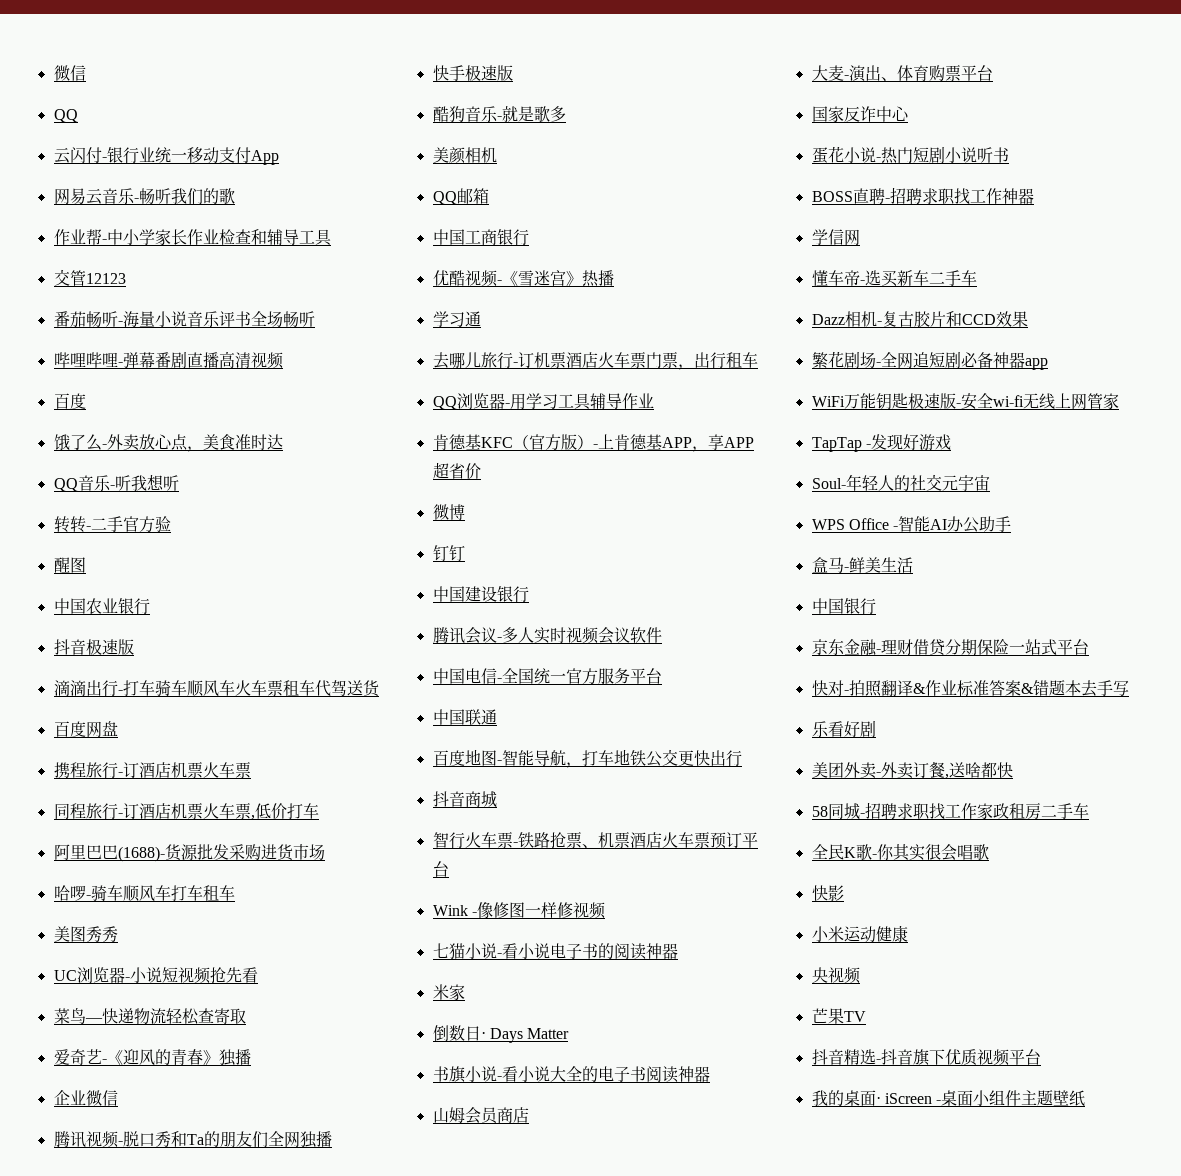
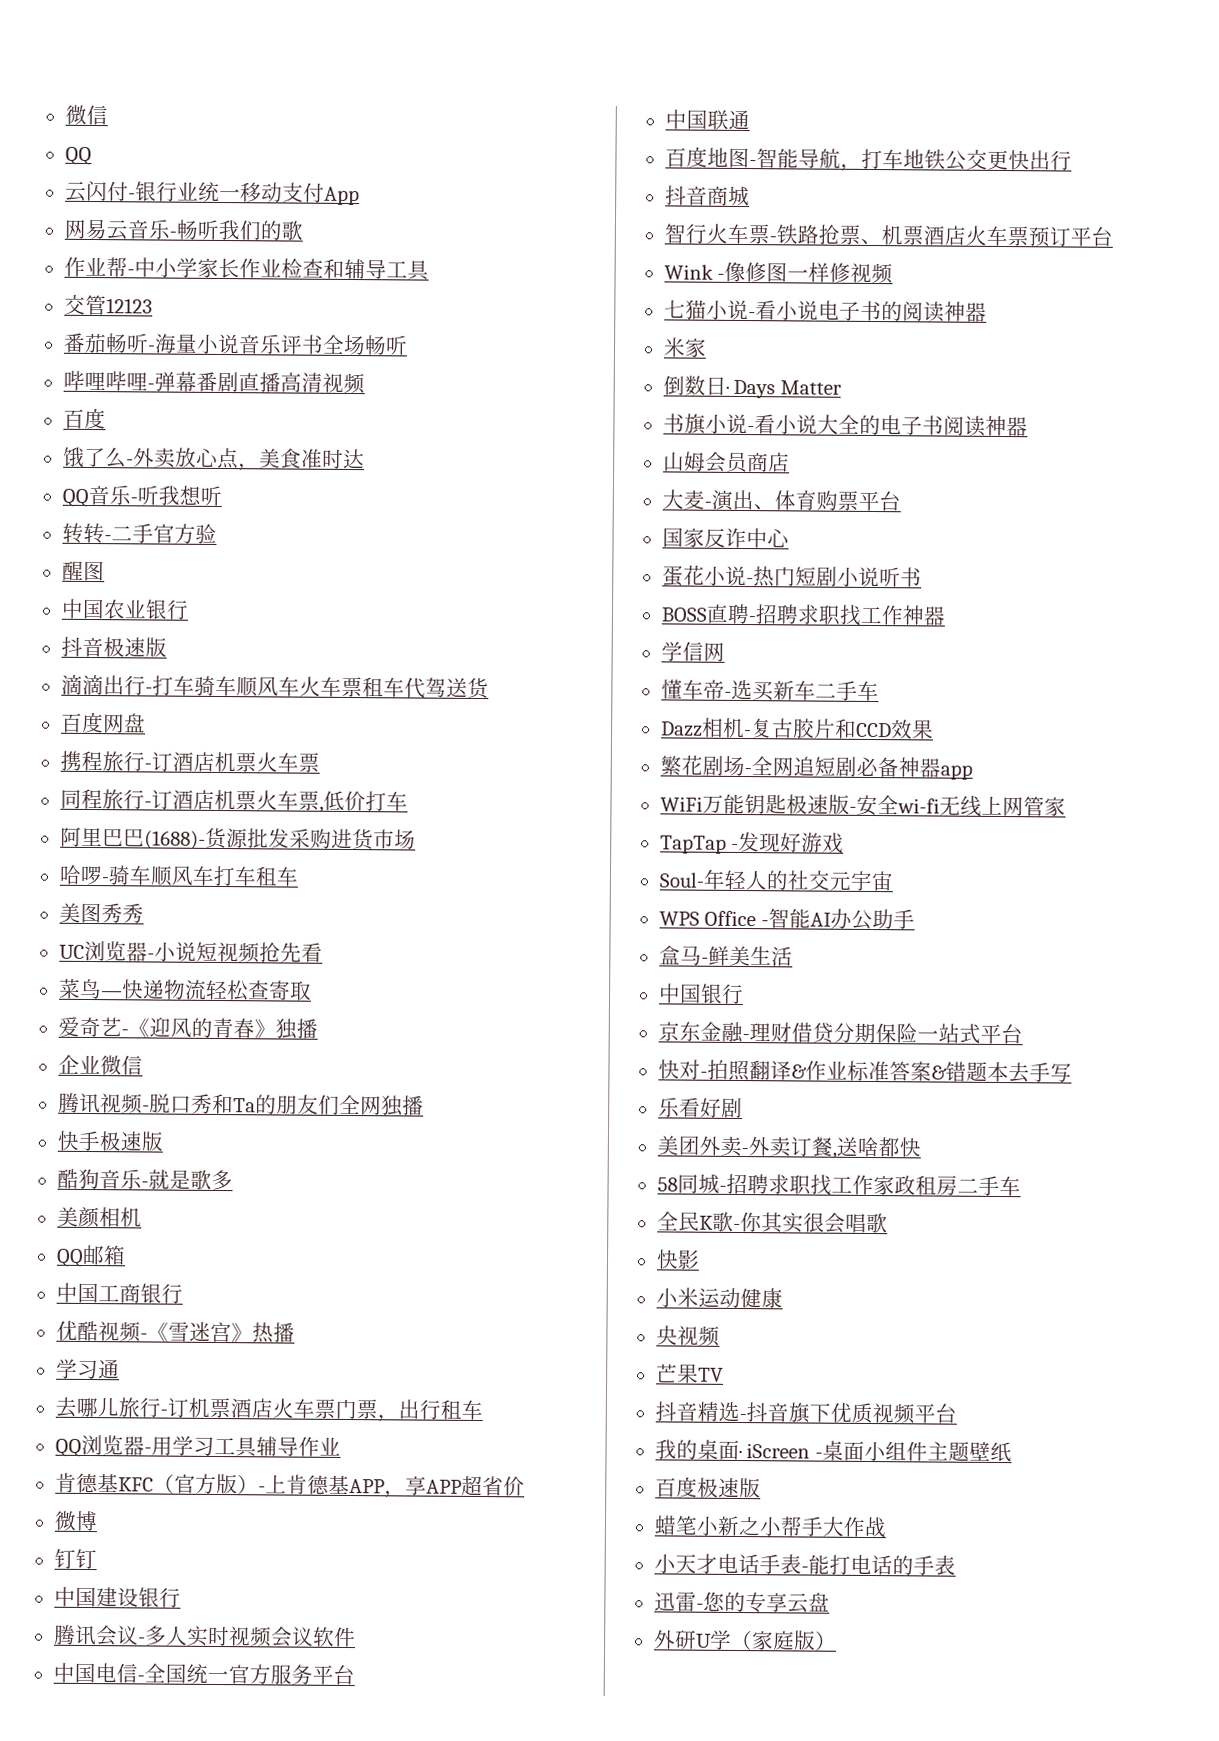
+ 百度极速版
+ 蜡笔小新之小帮手大作战
+ 小天才电话手表-能打电话的手表
+ 迅雷-您的专享云盘
+ 外研U学（家庭版）

